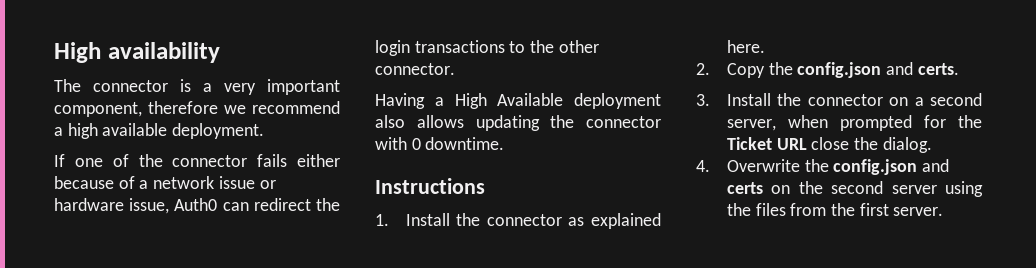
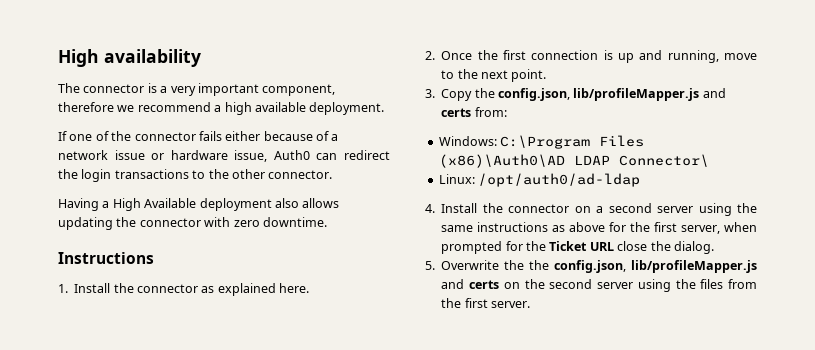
- Having a High Available deployment also allows updating the connector with 0 downtime.
+ Having a High Available deployment also allows updating the connector with zero downtime.
- 2. Copy the config.json and certs.
- 3. Install the connector on a second server, when prompted for the Ticket URL close the dialog.
+ 2. Once the first connection is up and running, move to the next point.
+ 3. Copy the config.json, lib/profileMapper.js and certs from:
+ Windows: C:\Program Files (x86)\Auth0\AD LDAP Connector\
+ Linux: /opt/auth0/ad-ldap
+ 4. Install the connector on a second server using the same instructions as above for the first server, when prompted for the Ticket URL close the dialog.
- 4. Overwrite the config.json and certs on the second server using the files from the first server.
+ 5. Overwrite the the config.json, lib/profileMapper.js and certs on the second server using the files from the first server.

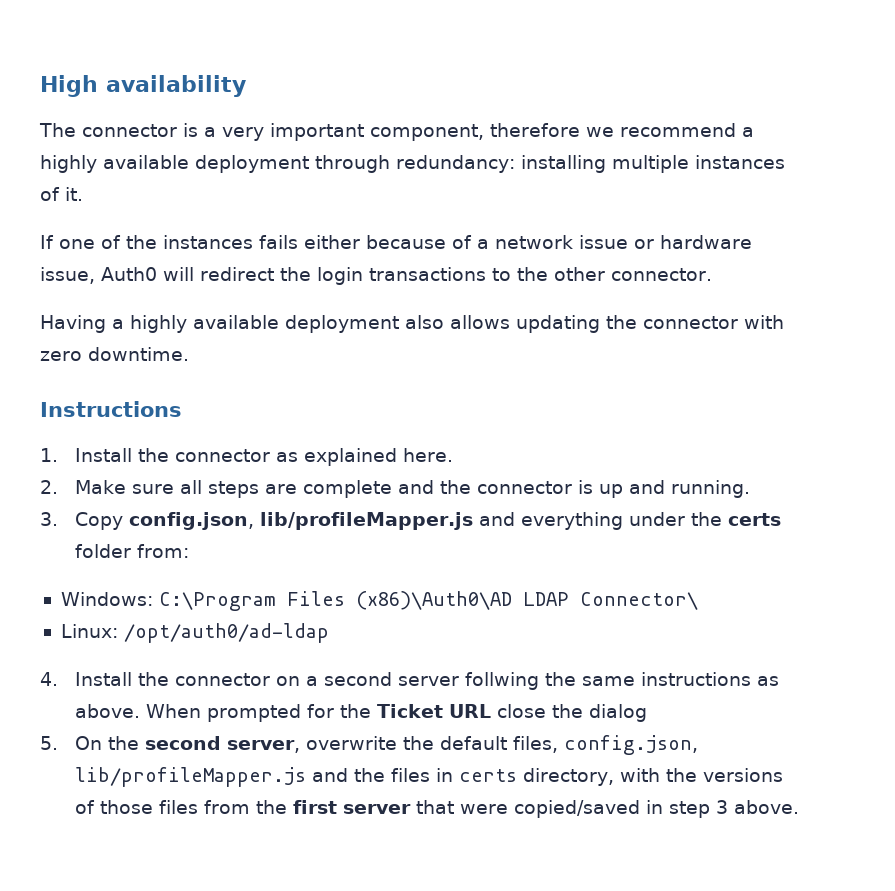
- The connector is a very important component, therefore we recommend a high available deployment.
+ The connector is a very important component, therefore we recommend a highly available deployment through redundancy: installing multiple instances of it.
- If one of the connector fails either because of a network issue or hardware issue, Auth0 can redirect the login transactions to the other connector.
+ If one of the instances fails either because of a network issue or hardware issue, Auth0 will redirect the login transactions to the other connector.
- Having a High Available deployment also allows updating the connector with zero downtime.
+ Having a highly available deployment also allows updating the connector with zero downtime.
- 2. Once the first connection is up and running, move to the next point.
+ 2. Make sure all steps are complete and the connector is up and running.
- 3. Copy the config.json, lib/profileMapper.js and certs from:
+ 3. Copy config.json, lib/profileMapper.js and everything under the certs folder from:
- 4. Install the connector on a second server using the same instructions as above for the first server, when prompted for the Ticket URL close the dialog.
+ 4. Install the connector on a second server follwing the same instructions as above. When prompted for the Ticket URL close the dialog
- 5. Overwrite the the config.json, lib/profileMapper.js and certs on the second server using the files from the first server.
+ 5. On the second server, overwrite the default files, config.json, lib/profileMapper.js and the files in certs directory, with the versions of those files from the first server that were copied/saved in step 3 above.

